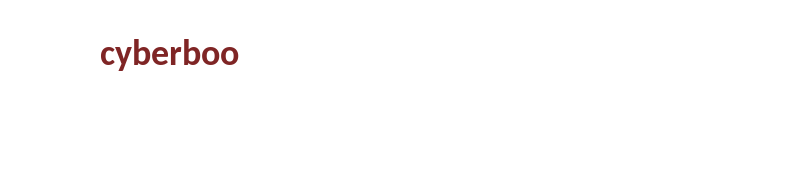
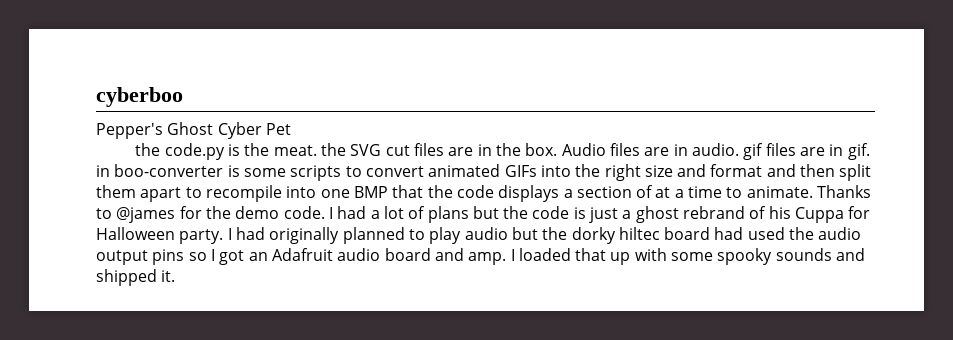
+ Pepper's Ghost Cyber Pet
+ the code.py is the meat. the SVG cut files are in the box. Audio files are in audio. gif files are in gif. in boo-converter is some scripts to convert animated GIFs into the right size and format and then split them apart to recompile into one BMP that the code displays a section of at a time to animate. Thanks to @james for the demo code. I had a lot of plans but the code is just a ghost rebrand of his Cuppa for Halloween party. I had originally planned to play audio but the dorky hiltec board had used the audio output pins so I got an Adafruit audio board and amp. I loaded that up with some spooky sounds and shipped it.

